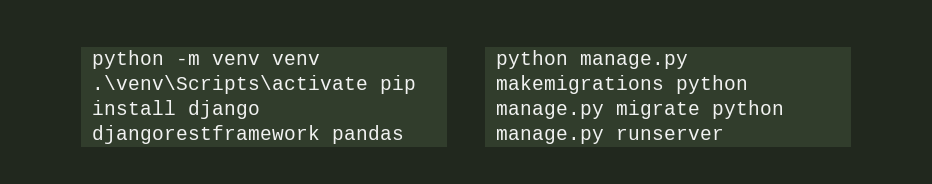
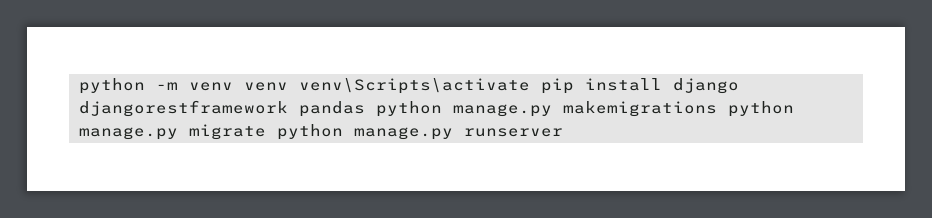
- python -m venv venv .\venv\Scripts\activate pip install django djangorestframework pandas python manage.py makemigrations python manage.py migrate python manage.py runserver
+ python -m venv venv venv\Scripts\activate pip install django djangorestframework pandas python manage.py makemigrations python manage.py migrate python manage.py runserver

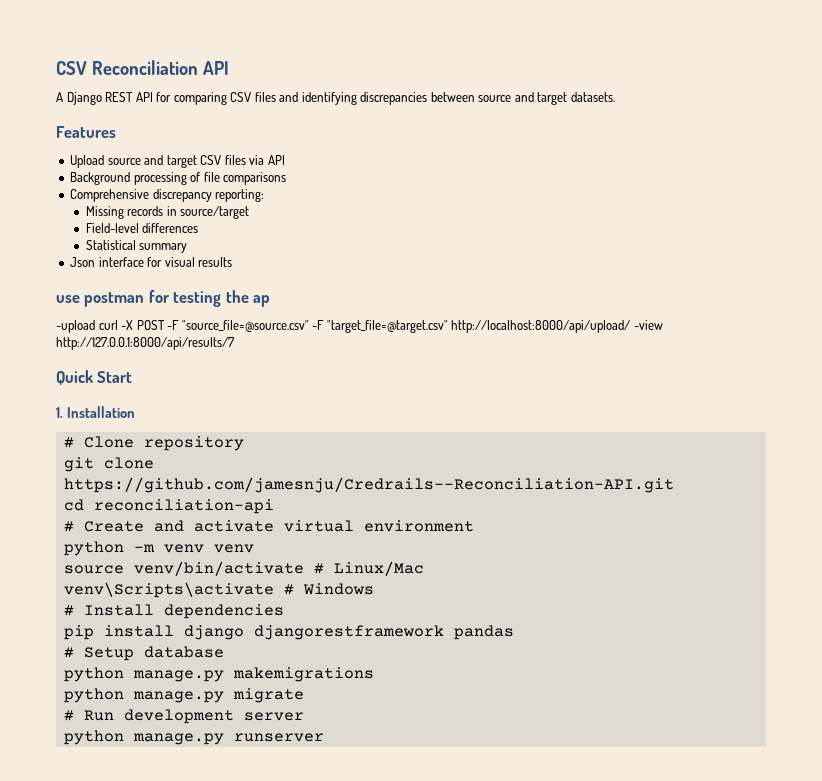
- python -m venv venv venv\Scripts\activate pip install django djangorestframework pandas python manage.py makemigrations python manage.py migrate python manage.py runserver
+ CSV Reconciliation API
+ A Django REST API for comparing CSV files and identifying discrepancies between source and target datasets.
+ Features
+ Upload source and target CSV files via API
+ Background processing of file comparisons
+ Comprehensive discrepancy reporting:
+ Missing records in source/target
+ Field-level differences
+ Statistical summary
+ Json interface for visual results
+ use postman for testing the ap
+ -upload curl -X POST -F "source_file=@source.csv" -F "target_file=@target.csv" http://localhost:8000/api/upload/ -view http://127.0.0.1:8000/api/results/7
+ Quick Start
+ 1. Installation
+ # Clone repository
+ git clone https://github.com/jamesnju/Credrails--Reconciliation-API.git
+ cd reconciliation-api
+ # Create and activate virtual environment
+ python -m venv venv
+ source venv/bin/activate # Linux/Mac
+ venv\Scripts\activate # Windows
+ # Install dependencies
+ pip install django djangorestframework pandas
+ # Setup database
+ python manage.py makemigrations
+ python manage.py migrate
+ # Run development server
+ python manage.py runserver

